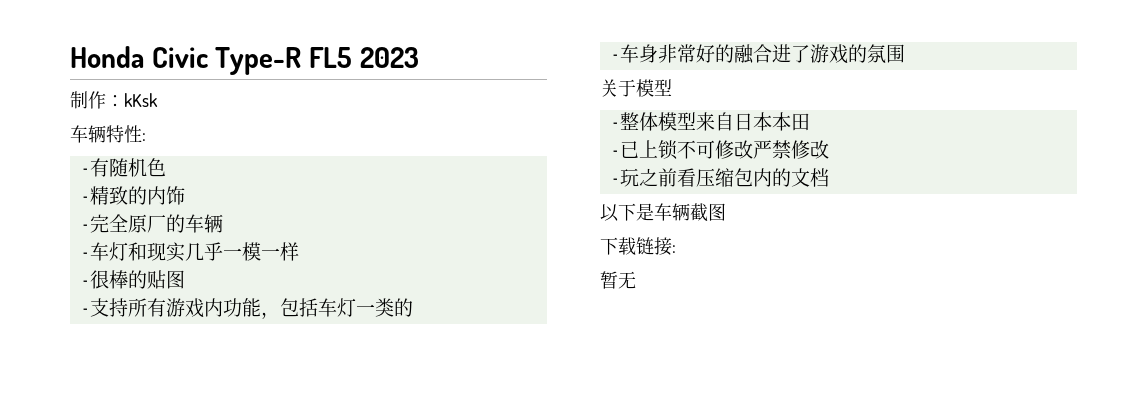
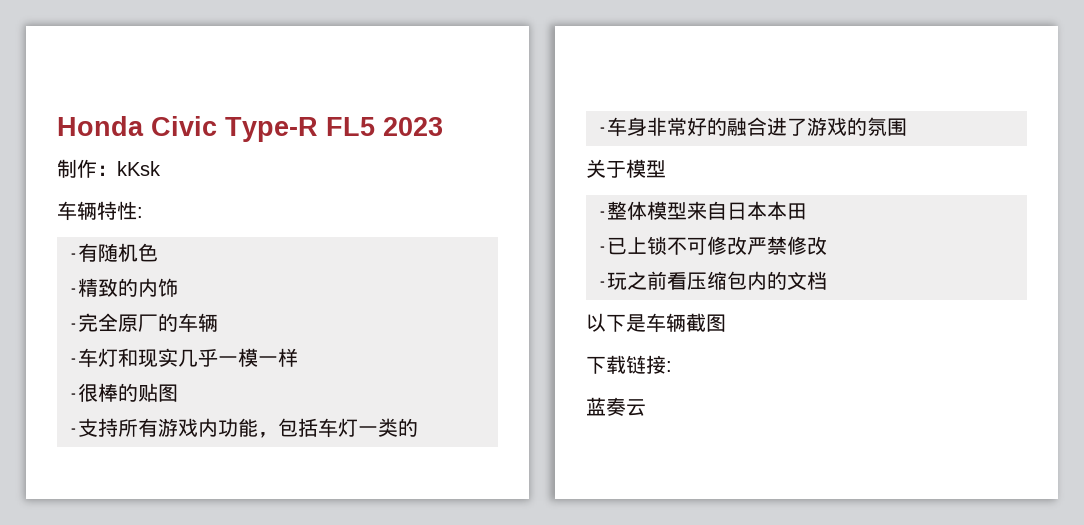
- 暂无
+ 蓝奏云

